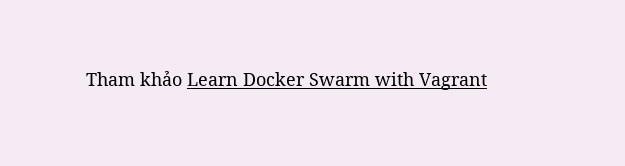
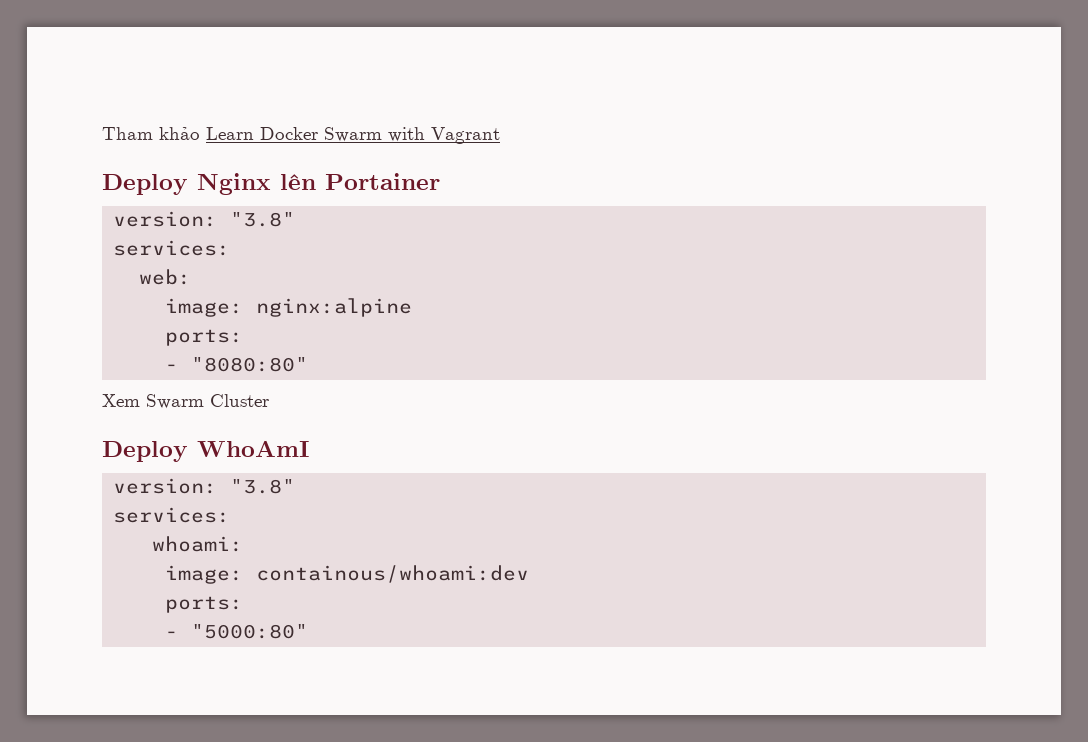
+ Deploy Nginx lên Portainer
+ version: "3.8"
+ services:
+ web:
+ image: nginx:alpine
+ ports:
+ - "8080:80"
+ Xem Swarm Cluster
+ Deploy WhoAmI
+ version: "3.8"
+ services:
+ whoami:
+ image: containous/whoami:dev
+ ports:
+ - "5000:80"

